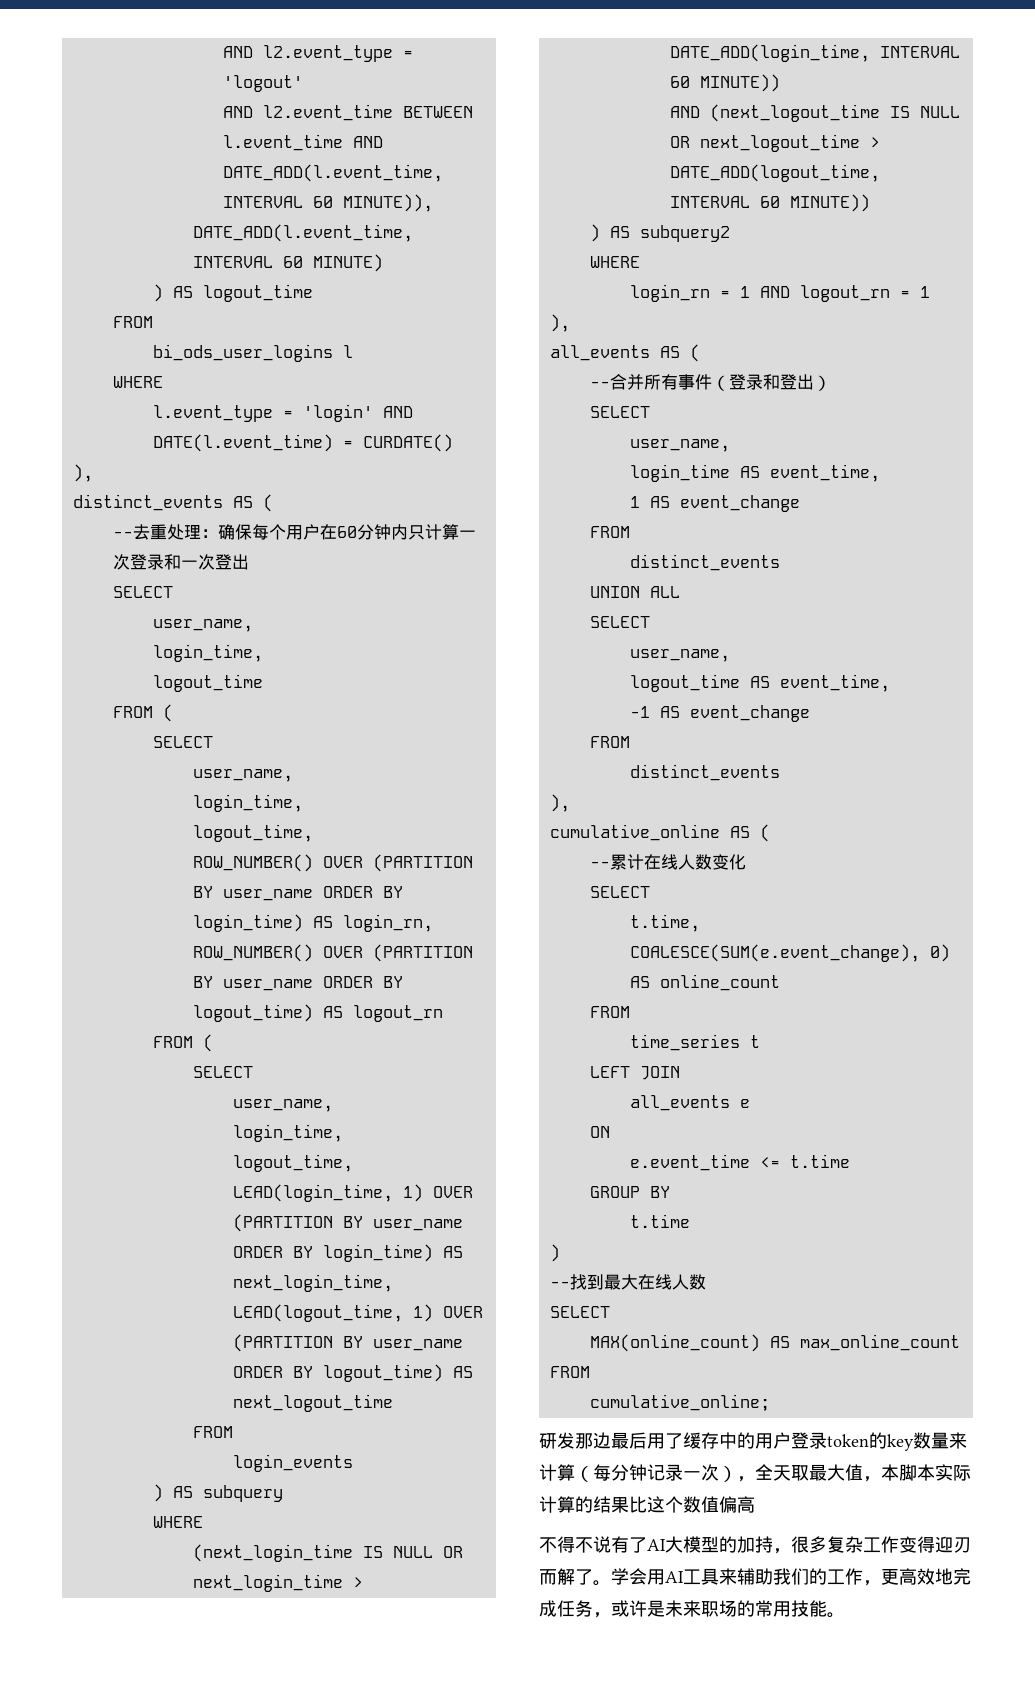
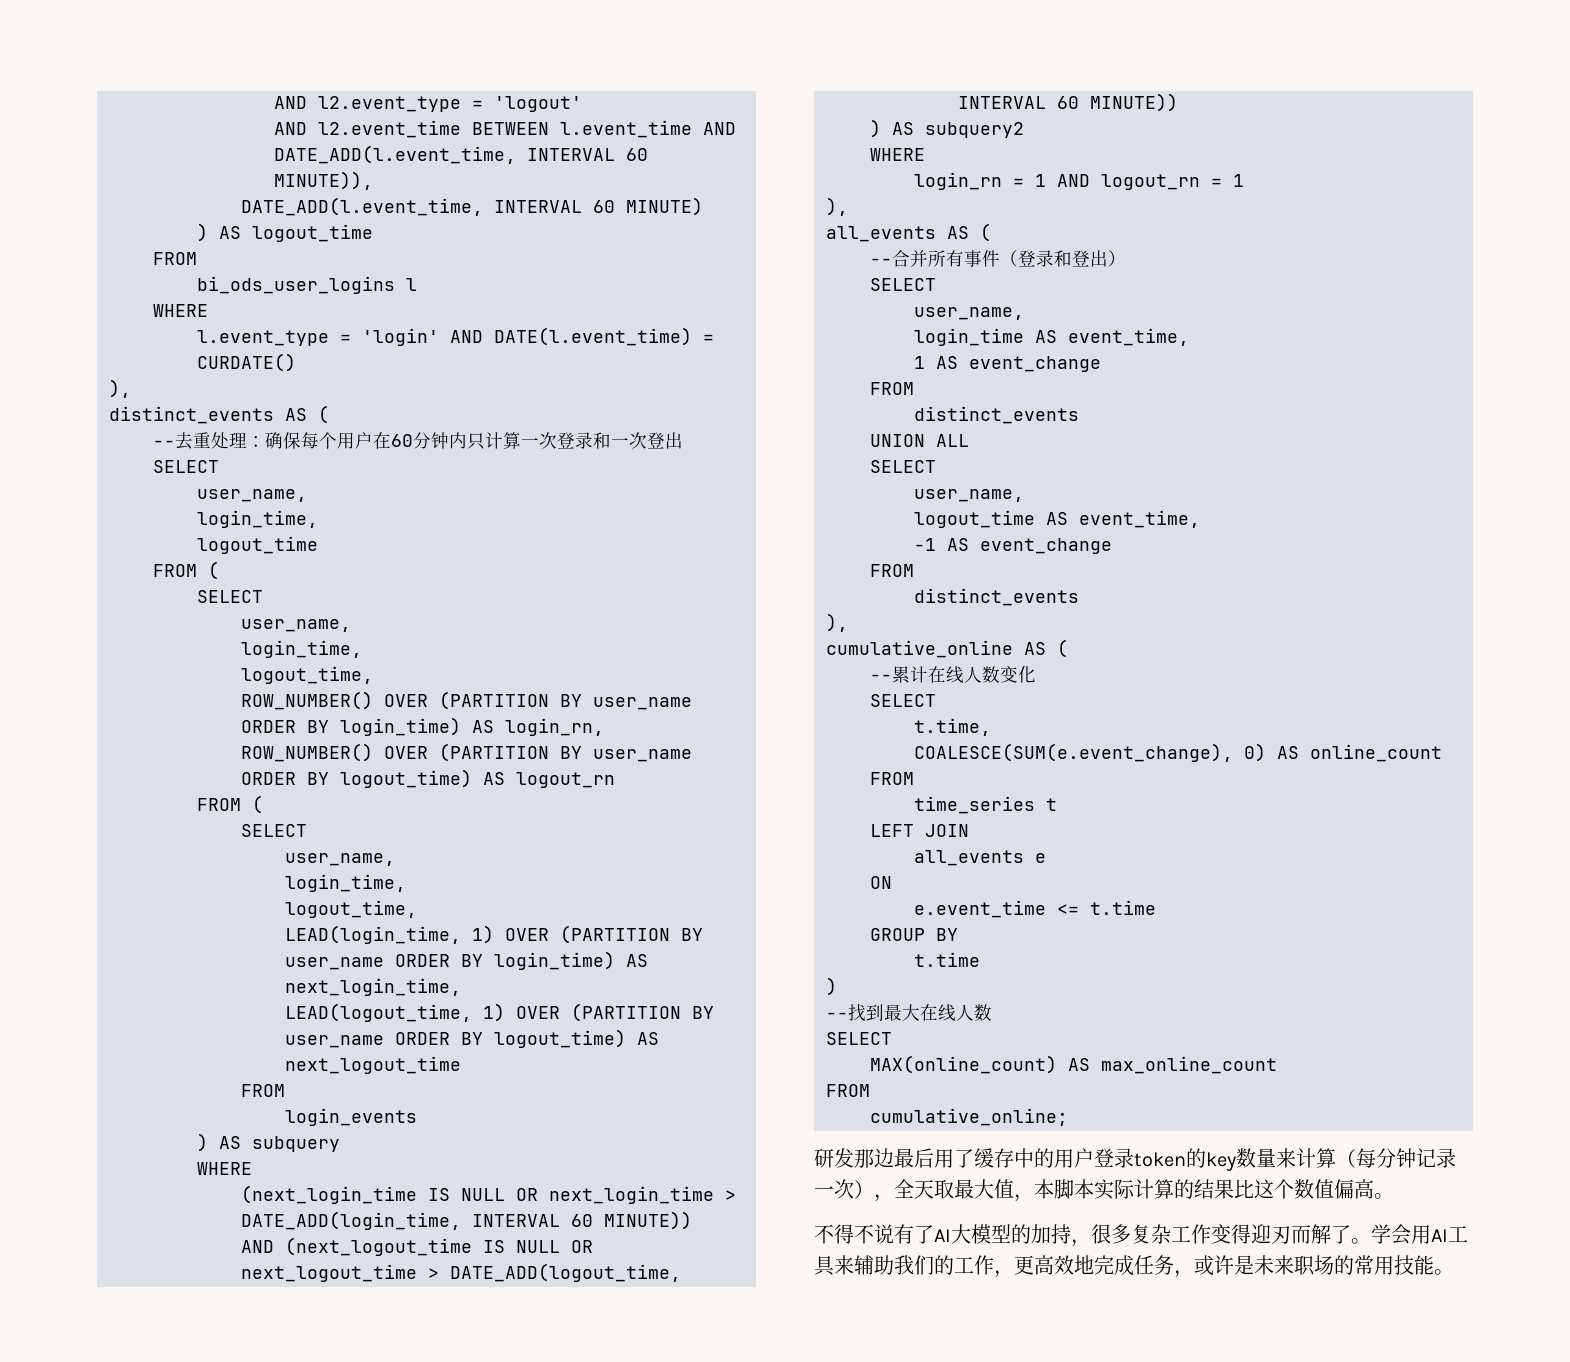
- 研发那边最后用了缓存中的用户登录token的key数量来计算（每分钟记录一次），全天取最大值，本脚本实际计算的结果比这个数值偏高
+ 研发那边最后用了缓存中的用户登录token的key数量来计算（每分钟记录一次），全天取最大值，本脚本实际计算的结果比这个数值偏高。

